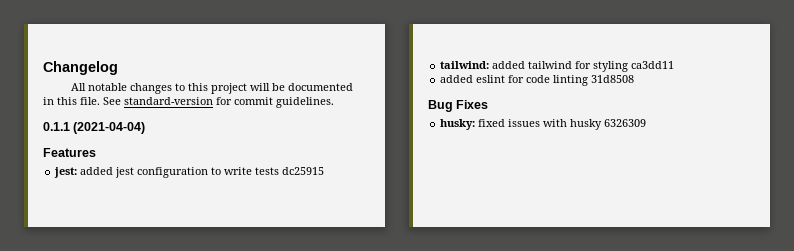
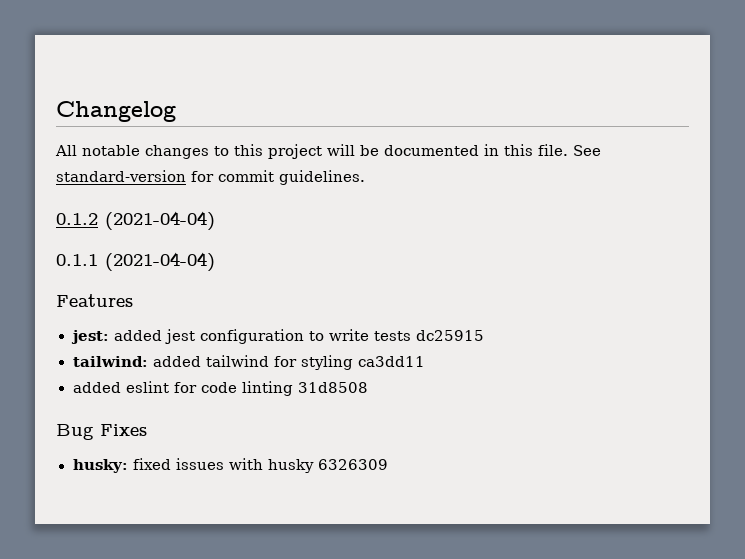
+ 0.1.2 (2021-04-04)

